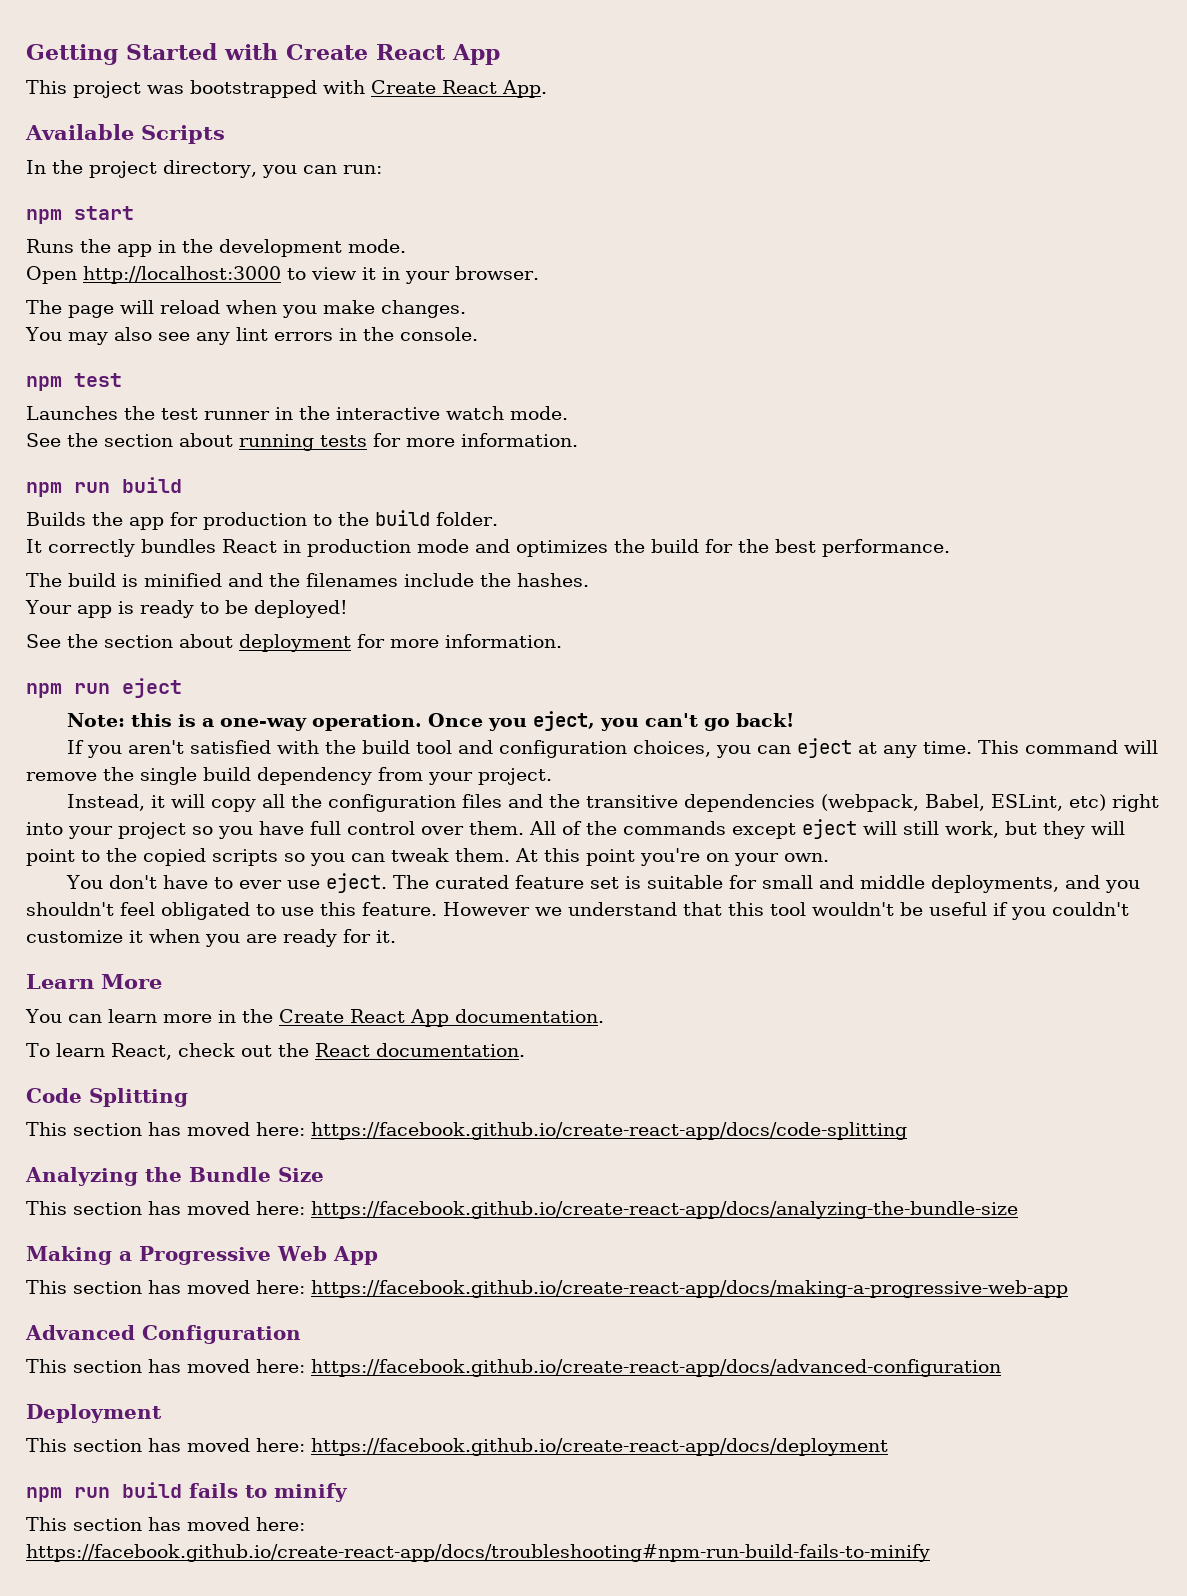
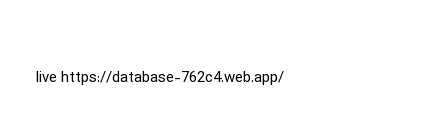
- Getting Started with Create React App
- This project was bootstrapped with Create React App.
- Available Scripts
- In the project directory, you can run:
- npm start
- Runs the app in the development mode.
- Open http://localhost:3000 to view it in your browser.
- The page will reload when you make changes.
- You may also see any lint errors in the console.
- npm test
- Launches the test runner in the interactive watch mode.
- See the section about running tests for more information.
- npm run build
- Builds the app for production to the build folder.
- It correctly bundles React in production mode and optimizes the build for the best performance.
- The build is minified and the filenames include the hashes.
- Your app is ready to be deployed!
- See the section about deployment for more information.
- npm run eject
- Note: this is a one-way operation. Once you eject, you can't go back!
- If you aren't satisfied with the build tool and configuration choices, you can eject at any time. This command will remove the single build dependency from your project.
- Instead, it will copy all the configuration files and the transitive dependencies (webpack, Babel, ESLint, etc) right into your project so you have full control over them. All of the commands except eject will still work, but they will point to the copied scripts so you can tweak them. At this point you're on your own.
- You don't have to ever use eject. The curated feature set is suitable for small and middle deployments, and you shouldn't feel obligated to use this feature. However we understand that this tool wouldn't be useful if you couldn't customize it when you are ready for it.
- Learn More
- You can learn more in the Create React App documentation.
- To learn React, check out the React documentation.
- Code Splitting
- This section has moved here: https://facebook.github.io/create-react-app/docs/code-splitting
- Analyzing the Bundle Size
- This section has moved here: https://facebook.github.io/create-react-app/docs/analyzing-the-bundle-size
- Making a Progressive Web App
- This section has moved here: https://facebook.github.io/create-react-app/docs/making-a-progressive-web-app
- Advanced Configuration
- This section has moved here: https://facebook.github.io/create-react-app/docs/advanced-configuration
- Deployment
- This section has moved here: https://facebook.github.io/create-react-app/docs/deployment
- npm run build fails to minify
- This section has moved here: https://facebook.github.io/create-react-app/docs/troubleshooting#npm-run-build-fails-to-minify
+ live https://database-762c4.web.app/

